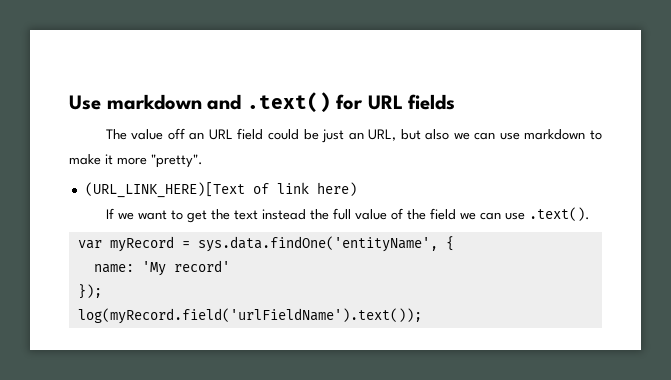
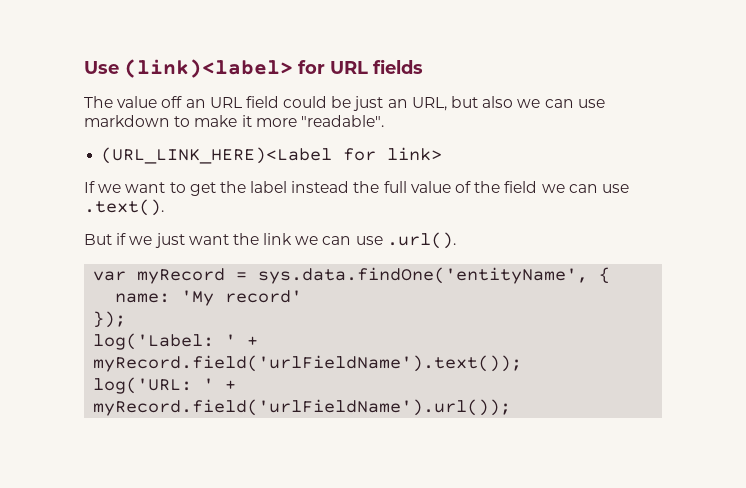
- Use markdown and .text() for URL fields
+ Use (link)<label> for URL fields
- The value off an URL field could be just an URL, but also we can use markdown to make it more "pretty".
- (URL_LINK_HERE)[Text of link here)
+ The value off an URL field could be just an URL, but also we can use markdown to make it more "readable".
+ (URL_LINK_HERE)<Label for link>
- If we want to get the text instead the full value of the field we can use .text().
+ If we want to get the label instead the full value of the field we can use .text().
+ But if we just want the link we can use .url().
- log(myRecord.field('urlFieldName').text());
+ log('Label: ' + myRecord.field('urlFieldName').text());
+ log('URL: ' + myRecord.field('urlFieldName').url());

